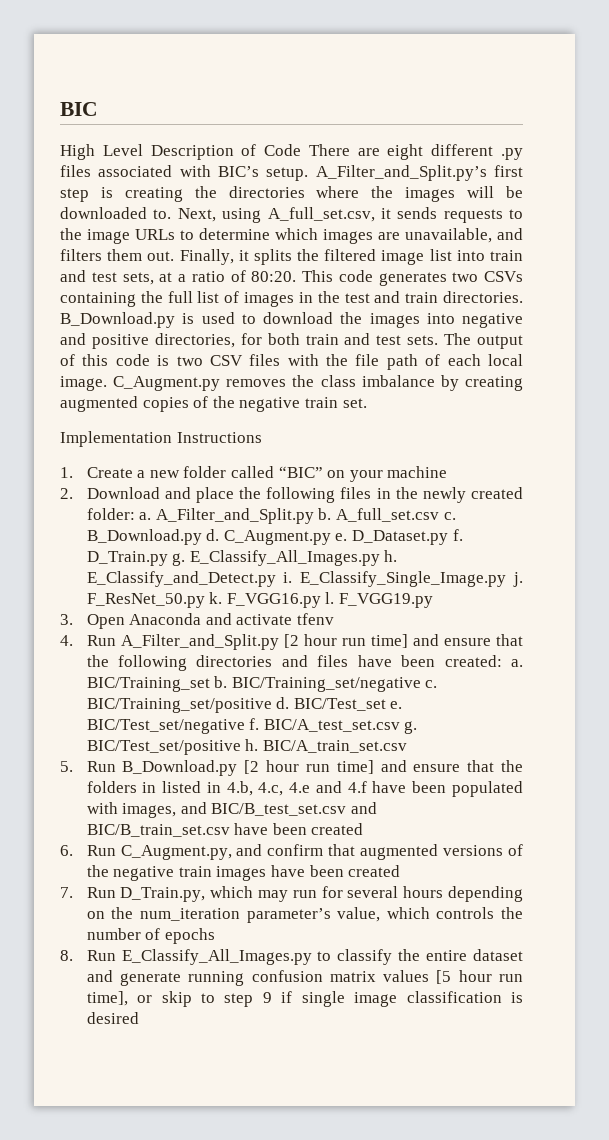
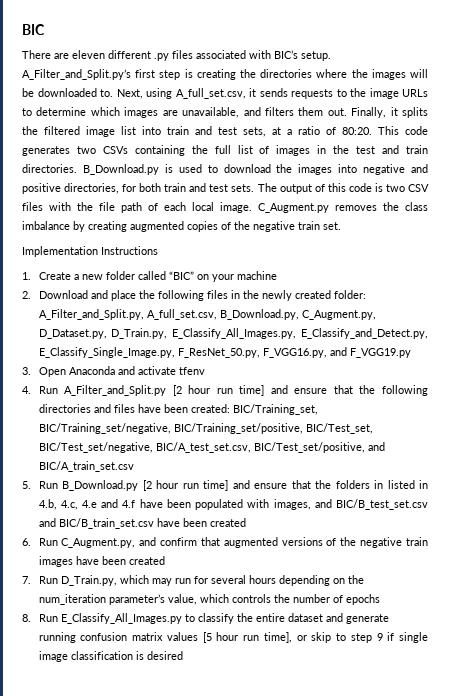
- High Level Description of Code There are eight different .py files associated with BIC’s setup.
+ There are eleven different .py files associated with BIC’s setup.
- 2. Download and place the following files in the newly created folder: a. A_Filter_and_Split.py b. A_full_set.csv c. B_Download.py d. C_Augment.py e. D_Dataset.py f. D_Train.py g. E_Classify_All_Images.py h. E_Classify_and_Detect.py i. E_Classify_Single_Image.py j. F_ResNet_50.py k. F_VGG16.py l. F_VGG19.py
+ 2. Download and place the following files in the newly created folder: A_Filter_and_Split.py, A_full_set.csv, B_Download.py, C_Augment.py, D_Dataset.py, D_Train.py, E_Classify_All_Images.py, E_Classify_and_Detect.py, E_Classify_Single_Image.py, F_ResNet_50.py, F_VGG16.py, and F_VGG19.py
- 4. Run A_Filter_and_Split.py [2 hour run time] and ensure that the following directories and files have been created: a. BIC/Training_set b. BIC/Training_set/negative c. BIC/Training_set/positive d. BIC/Test_set e. BIC/Test_set/negative f. BIC/A_test_set.csv g. BIC/Test_set/positive h. BIC/A_train_set.csv
+ 4. Run A_Filter_and_Split.py [2 hour run time] and ensure that the following directories and files have been created: BIC/Training_set, BIC/Training_set/negative, BIC/Training_set/positive, BIC/Test_set, BIC/Test_set/negative, BIC/A_test_set.csv, BIC/Test_set/positive, and BIC/A_train_set.csv

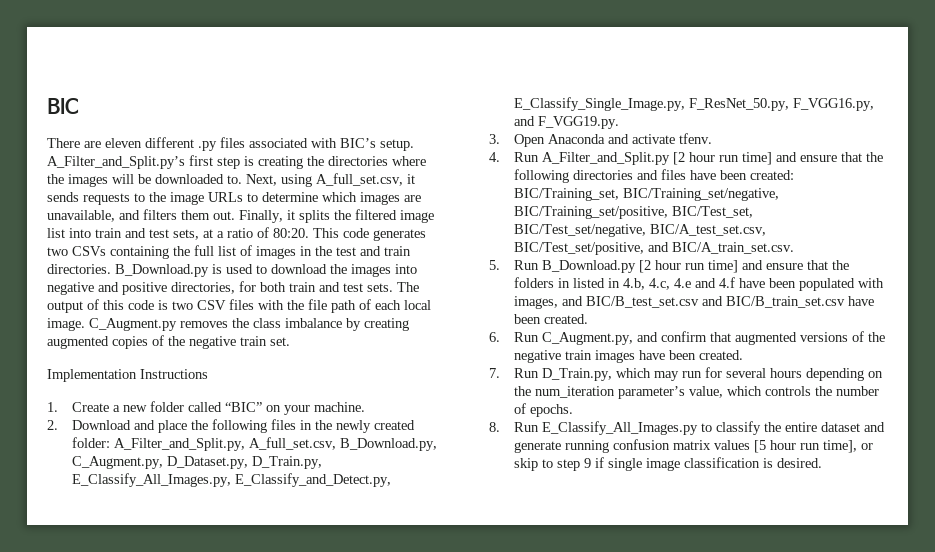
- 1. Create a new folder called “BIC” on your machine
+ 1. Create a new folder called “BIC” on your machine.
- 2. Download and place the following files in the newly created folder: A_Filter_and_Split.py, A_full_set.csv, B_Download.py, C_Augment.py, D_Dataset.py, D_Train.py, E_Classify_All_Images.py, E_Classify_and_Detect.py, E_Classify_Single_Image.py, F_ResNet_50.py, F_VGG16.py, and F_VGG19.py
+ 2. Download and place the following files in the newly created folder: A_Filter_and_Split.py, A_full_set.csv, B_Download.py, C_Augment.py, D_Dataset.py, D_Train.py, E_Classify_All_Images.py, E_Classify_and_Detect.py, E_Classify_Single_Image.py, F_ResNet_50.py, F_VGG16.py, and F_VGG19.py.
- 3. Open Anaconda and activate tfenv
+ 3. Open Anaconda and activate tfenv.
- 4. Run A_Filter_and_Split.py [2 hour run time] and ensure that the following directories and files have been created: BIC/Training_set, BIC/Training_set/negative, BIC/Training_set/positive, BIC/Test_set, BIC/Test_set/negative, BIC/A_test_set.csv, BIC/Test_set/positive, and BIC/A_train_set.csv
+ 4. Run A_Filter_and_Split.py [2 hour run time] and ensure that the following directories and files have been created: BIC/Training_set, BIC/Training_set/negative, BIC/Training_set/positive, BIC/Test_set, BIC/Test_set/negative, BIC/A_test_set.csv, BIC/Test_set/positive, and BIC/A_train_set.csv.
- 5. Run B_Download.py [2 hour run time] and ensure that the folders in listed in 4.b, 4.c, 4.e and 4.f have been populated with images, and BIC/B_test_set.csv and BIC/B_train_set.csv have been created
+ 5. Run B_Download.py [2 hour run time] and ensure that the folders in listed in 4.b, 4.c, 4.e and 4.f have been populated with images, and BIC/B_test_set.csv and BIC/B_train_set.csv have been created.
- 6. Run C_Augment.py, and confirm that augmented versions of the negative train images have been created
+ 6. Run C_Augment.py, and confirm that augmented versions of the negative train images have been created.
- 7. Run D_Train.py, which may run for several hours depending on the num_iteration parameter’s value, which controls the number of epochs
+ 7. Run D_Train.py, which may run for several hours depending on the num_iteration parameter’s value, which controls the number of epochs.
- 8. Run E_Classify_All_Images.py to classify the entire dataset and generate running confusion matrix values [5 hour run time], or skip to step 9 if single image classification is desired
+ 8. Run E_Classify_All_Images.py to classify the entire dataset and generate running confusion matrix values [5 hour run time], or skip to step 9 if single image classification is desired.

